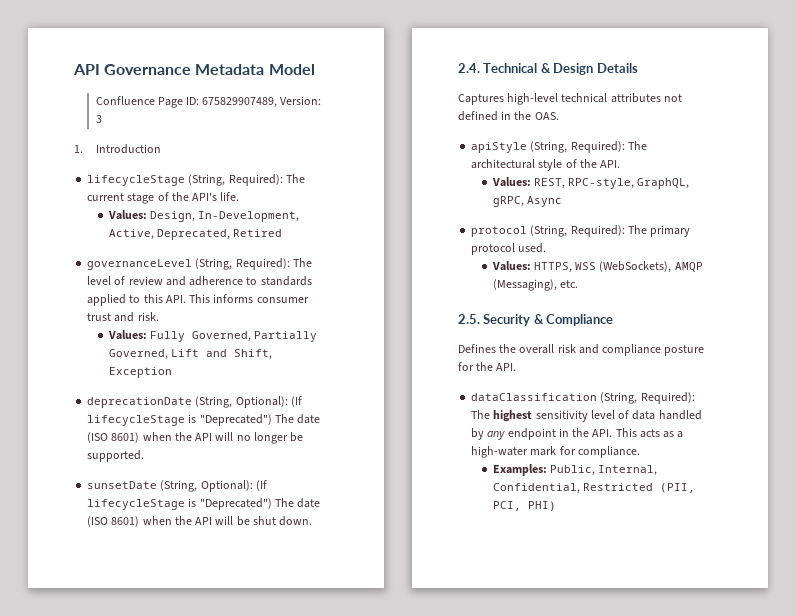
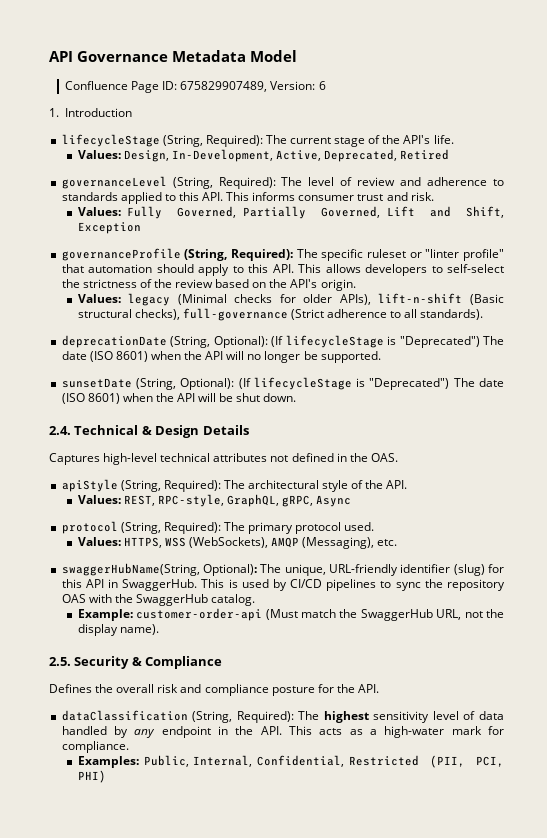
- Confluence Page ID: 675829907489, Version: 3
+ Confluence Page ID: 675829907489, Version: 6
+ governanceProfile (String, Required): The specific ruleset or "linter profile" that automation should apply to this API. This allows developers to self-select the strictness of the review based on the API's origin.
+ Values: legacy (Minimal checks for older APIs), lift-n-shift (Basic structural checks), full-governance (Strict adherence to all standards).
+ swaggerHubName(String, Optional): The unique, URL-friendly identifier (slug) for this API in SwaggerHub. This is used by CI/CD pipelines to sync the repository OAS with the SwaggerHub catalog.
+ Example: customer-order-api (Must match the SwaggerHub URL, not the display name).

